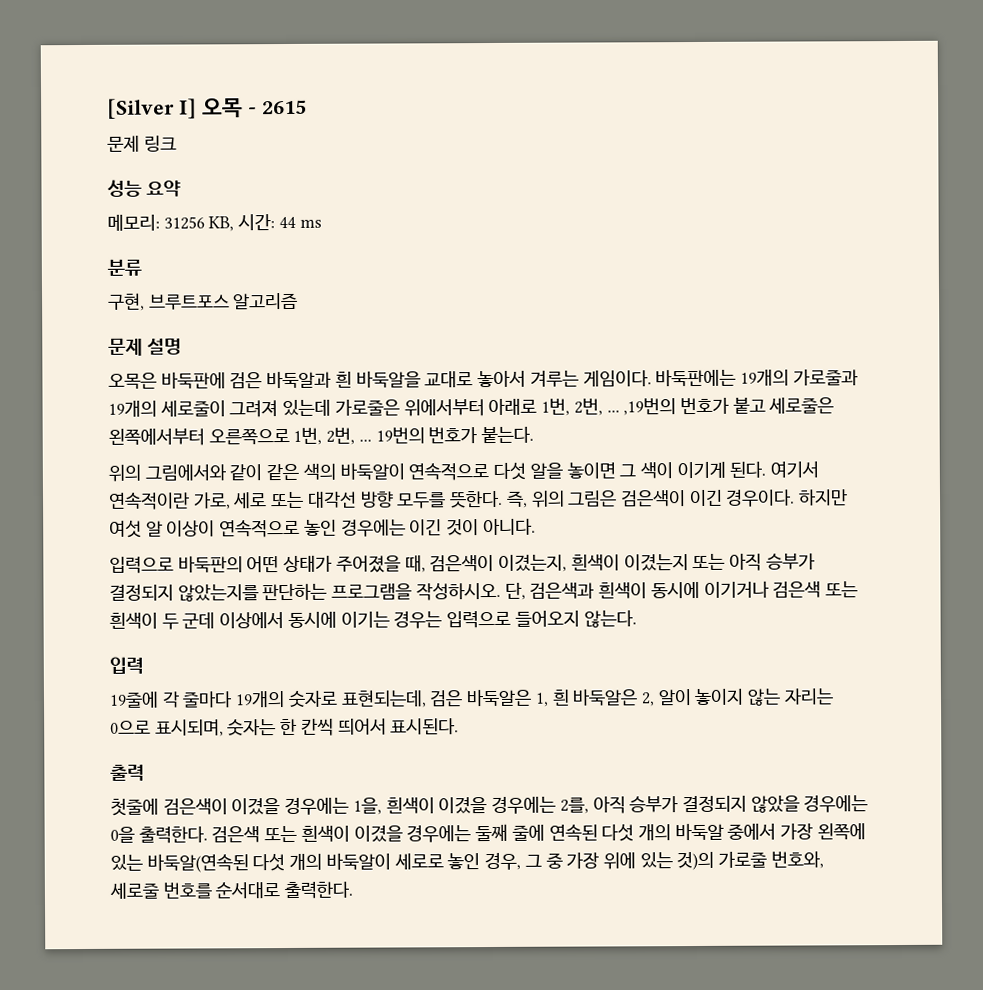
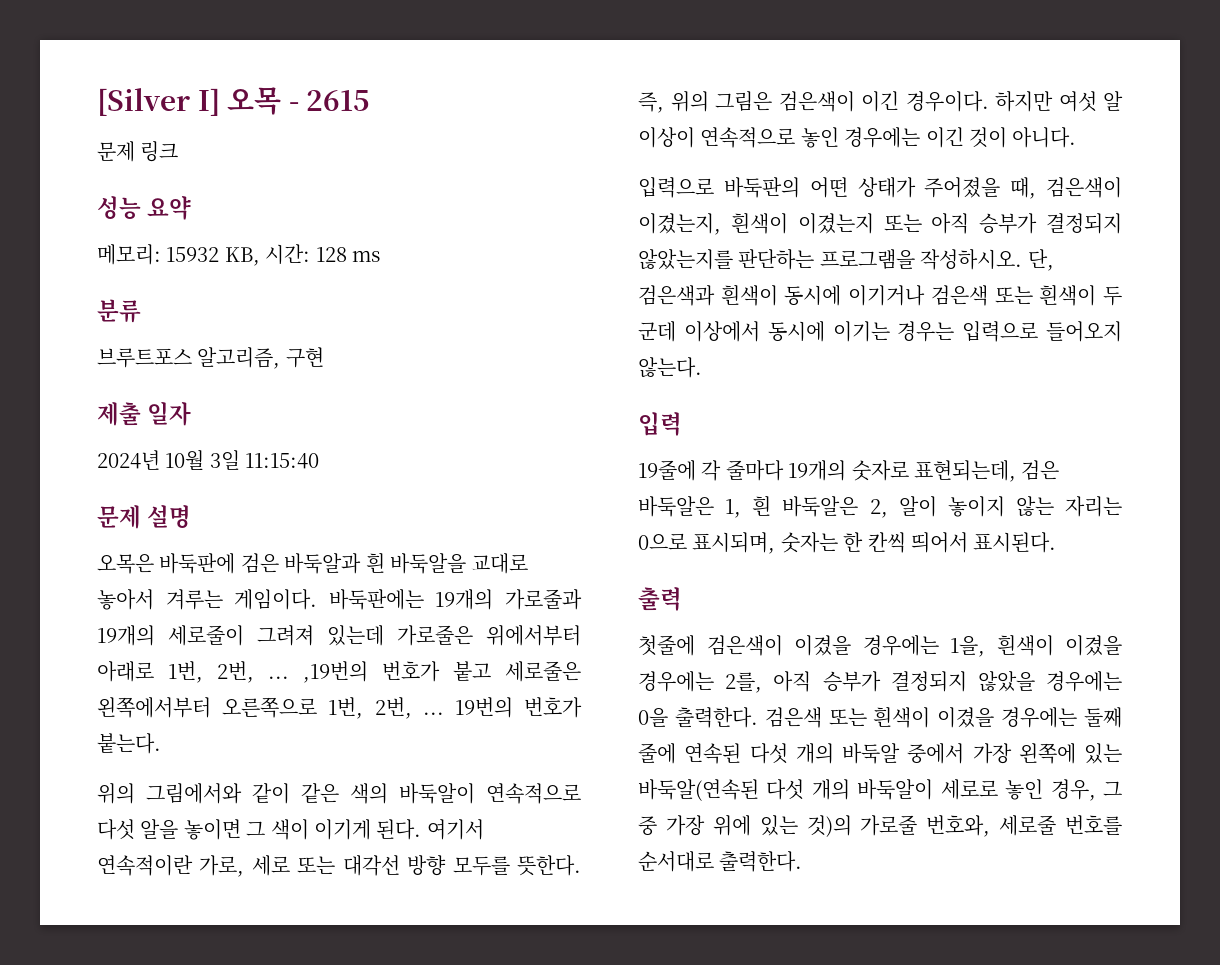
- 메모리: 31256 KB, 시간: 44 ms
+ 메모리: 15932 KB, 시간: 128 ms
- 구현, 브루트포스 알고리즘
+ 브루트포스 알고리즘, 구현
+ 제출 일자
+ 2024년 10월 3일 11:15:40

